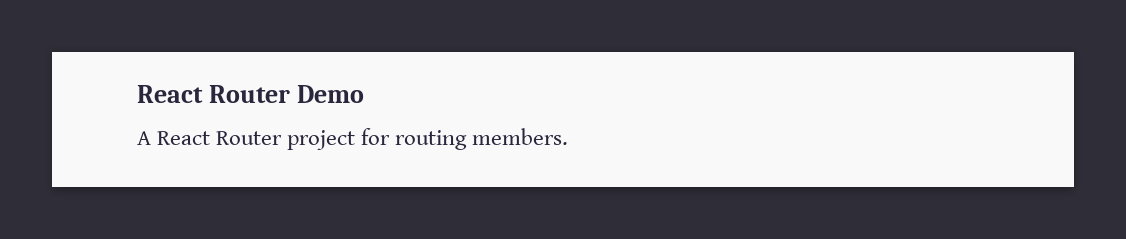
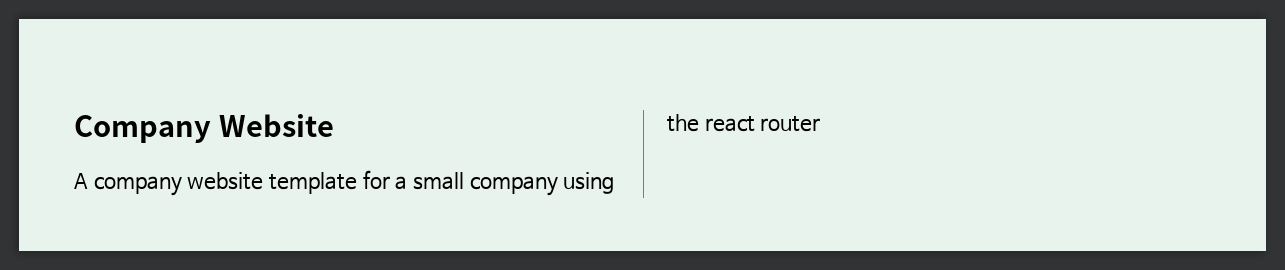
- React Router Demo
- A React Router project for routing members.
+ Company Website
+ A company website template for a small company using the react router

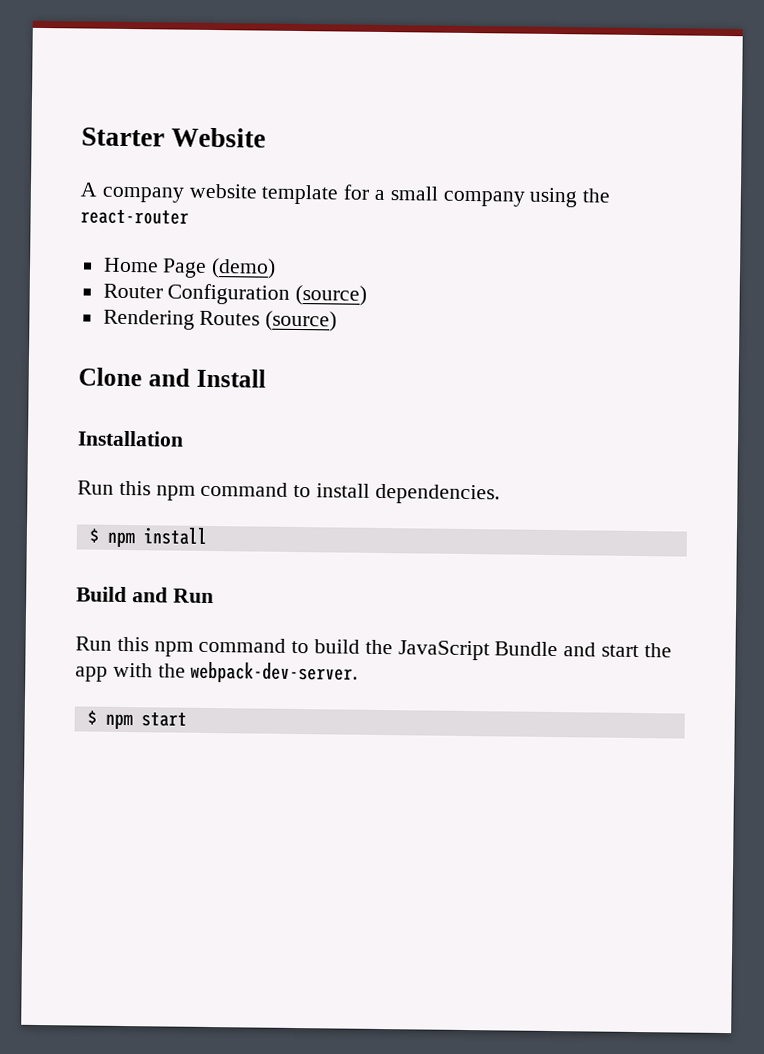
- Company Website
+ Starter Website
- A company website template for a small company using the react router
+ A company website template for a small company using the react-router
+ Home Page (demo)
+ Router Configuration (source)
+ Rendering Routes (source)
+ Clone and Install
+ Installation
+ Run this npm command to install dependencies.
+ $ npm install
+ Build and Run
+ Run this npm command to build the JavaScript Bundle and start the app with the webpack-dev-server.
+ $ npm start

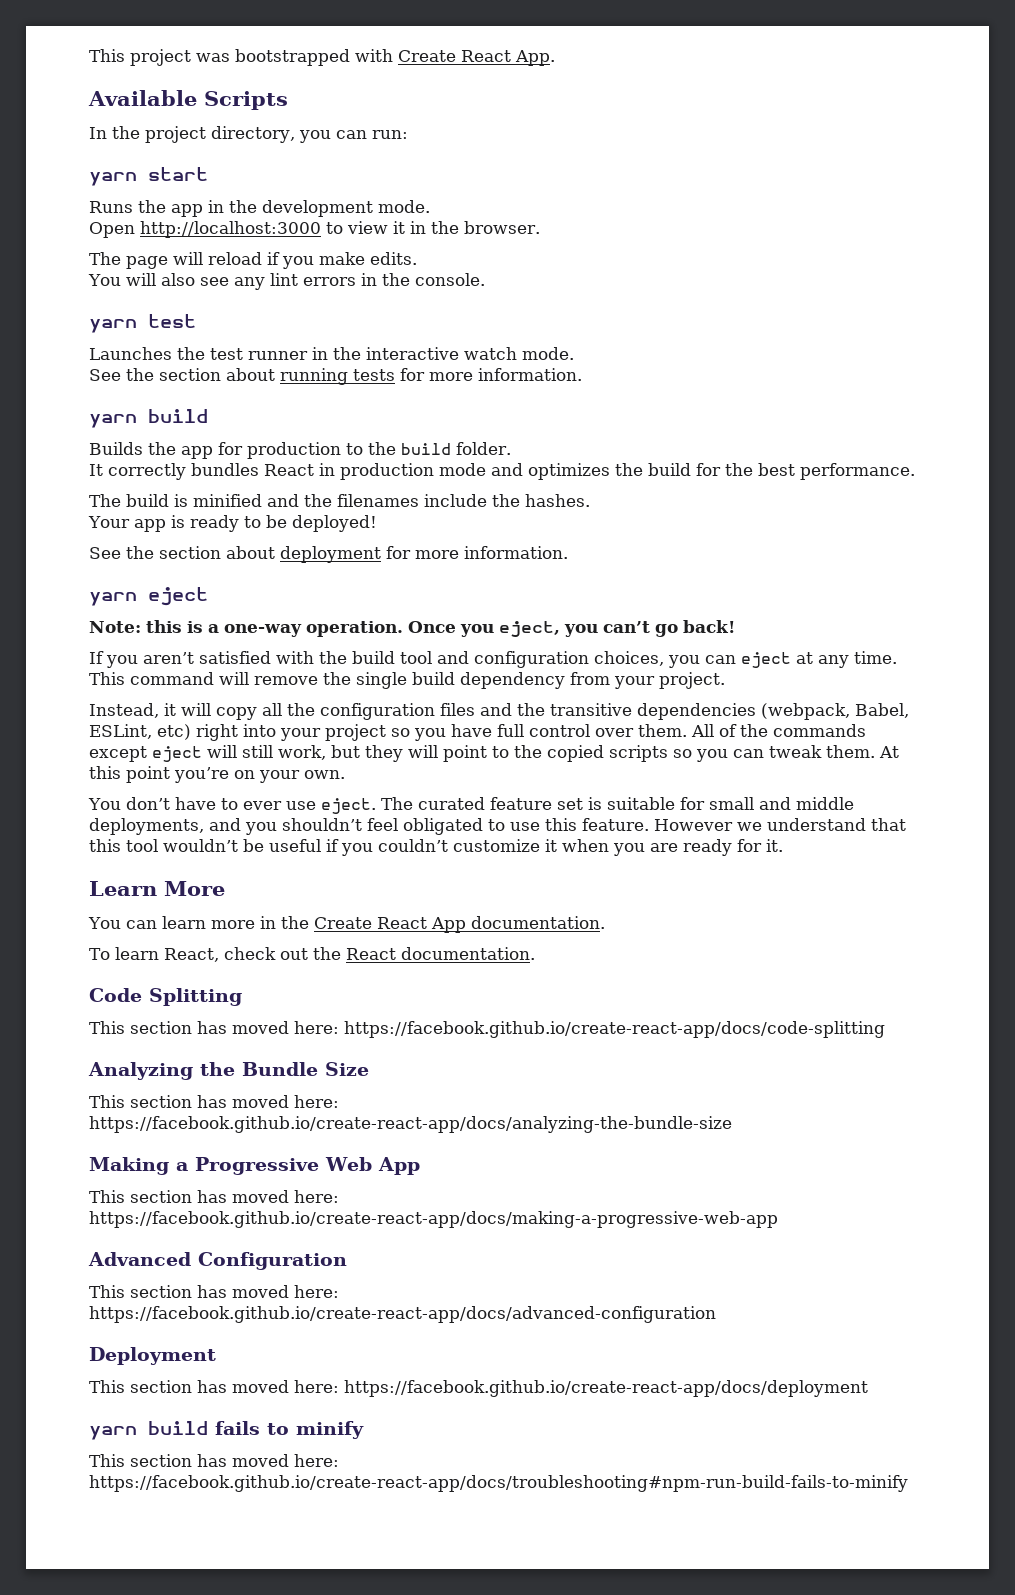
- Starter Website
- A company website template for a small company using the react-router
- Home Page (demo)
- Router Configuration (source)
- Rendering Routes (source)
- Clone and Install
- Installation
- Run this npm command to install dependencies.
- $ npm install
- Build and Run
- Run this npm command to build the JavaScript Bundle and start the app with the webpack-dev-server.
- $ npm start
+ This project was bootstrapped with Create React App.
+ Available Scripts
+ In the project directory, you can run:
+ yarn start
+ Runs the app in the development mode.
+ Open http://localhost:3000 to view it in the browser.
+ The page will reload if you make edits.
+ You will also see any lint errors in the console.
+ yarn test
+ Launches the test runner in the interactive watch mode.
+ See the section about running tests for more information.
+ yarn build
+ Builds the app for production to the build folder.
+ It correctly bundles React in production mode and optimizes the build for the best performance.
+ The build is minified and the filenames include the hashes.
+ Your app is ready to be deployed!
+ See the section about deployment for more information.
+ yarn eject
+ Note: this is a one-way operation. Once you eject, you can’t go back!
+ If you aren’t satisfied with the build tool and configuration choices, you can eject at any time. This command will remove the single build dependency from your project.
+ Instead, it will copy all the configuration files and the transitive dependencies (webpack, Babel, ESLint, etc) right into your project so you have full control over them. All of the commands except eject will still work, but they will point to the copied scripts so you can tweak them. At this point you’re on your own.
+ You don’t have to ever use eject. The curated feature set is suitable for small and middle deployments, and you shouldn’t feel obligated to use this feature. However we understand that this tool wouldn’t be useful if you couldn’t customize it when you are ready for it.
+ Learn More
+ You can learn more in the Create React App documentation.
+ To learn React, check out the React documentation.
+ Code Splitting
+ This section has moved here: https://facebook.github.io/create-react-app/docs/code-splitting
+ Analyzing the Bundle Size
+ This section has moved here: https://facebook.github.io/create-react-app/docs/analyzing-the-bundle-size
+ Making a Progressive Web App
+ This section has moved here: https://facebook.github.io/create-react-app/docs/making-a-progressive-web-app
+ Advanced Configuration
+ This section has moved here: https://facebook.github.io/create-react-app/docs/advanced-configuration
+ Deployment
+ This section has moved here: https://facebook.github.io/create-react-app/docs/deployment
+ yarn build fails to minify
+ This section has moved here: https://facebook.github.io/create-react-app/docs/troubleshooting#npm-run-build-fails-to-minify

